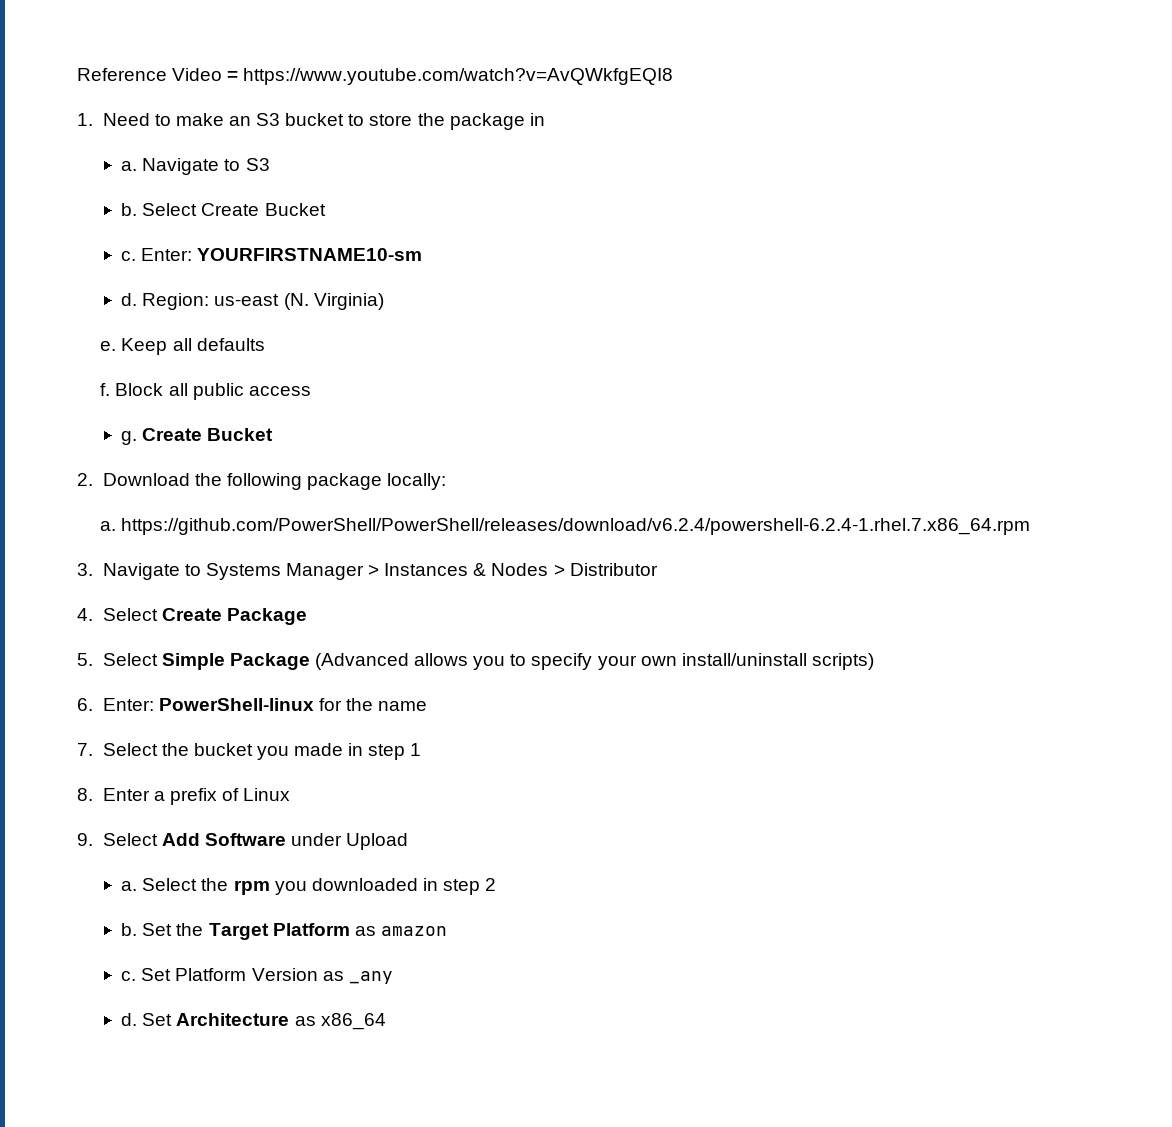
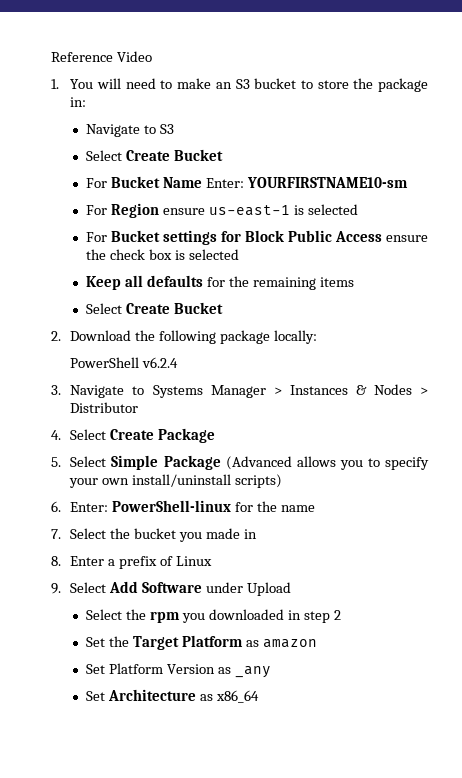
- Reference Video = https://www.youtube.com/watch?v=AvQWkfgEQI8
+ Reference Video
- 1. Need to make an S3 bucket to store the package in
- a. Navigate to S3
- b. Select Create Bucket
- c. Enter: YOURFIRSTNAME10-sm
+ 1. You will need to make an S3 bucket to store the package in:
+ Navigate to S3
+ Select Create Bucket
+ For Bucket Name Enter: YOURFIRSTNAME10-sm
- d. Region: us-east (N. Virginia)
- e. Keep all defaults
- f. Block all public access
- g. Create Bucket
+ For Region ensure us-east-1 is selected
+ For Bucket settings for Block Public Access ensure the check box is selected
+ Keep all defaults for the remaining items
+ Select Create Bucket
- a. https://github.com/PowerShell/PowerShell/releases/download/v6.2.4/powershell-6.2.4-1.rhel.7.x86_64.rpm
+ PowerShell v6.2.4
- 7. Select the bucket you made in step 1
+ 7. Select the bucket you made in
  9. Select Add Software under Upload
- a. Select the rpm you downloaded in step 2
- b. Set the Target Platform as amazon
- c. Set Platform Version as _any
- d. Set Architecture as x86_64
+ Select the rpm you downloaded in step 2
+ Set the Target Platform as amazon
+ Set Platform Version as _any
+ Set Architecture as x86_64

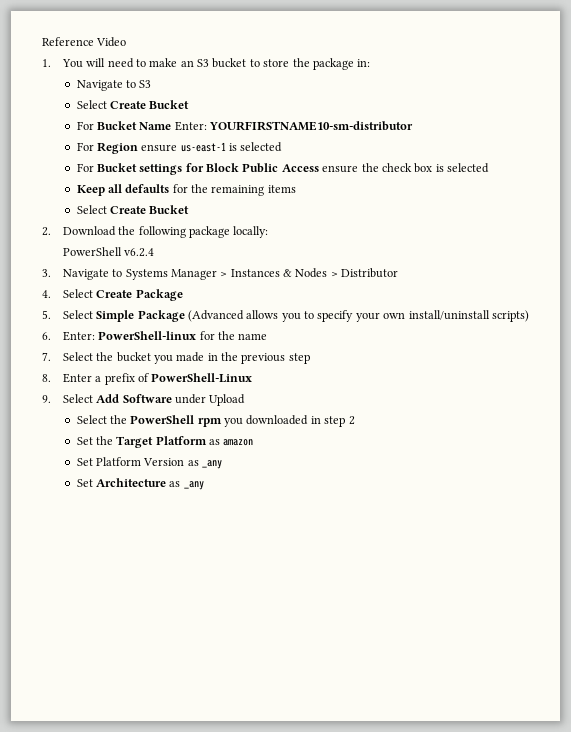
- For Bucket Name Enter: YOURFIRSTNAME10-sm
+ For Bucket Name Enter: YOURFIRSTNAME10-sm-distributor
- 7. Select the bucket you made in
+ 7. Select the bucket you made in the previous step
- 8. Enter a prefix of Linux
+ 8. Enter a prefix of PowerShell-Linux
- Select the rpm you downloaded in step 2
+ Select the PowerShell rpm you downloaded in step 2
- Set Architecture as x86_64
+ Set Architecture as _any

